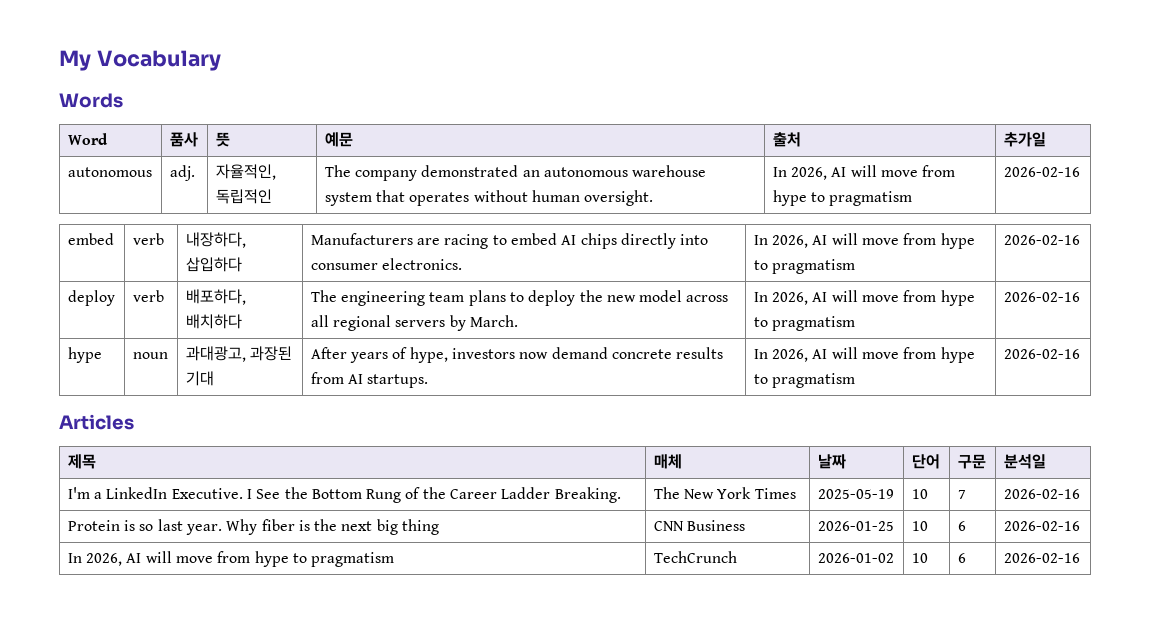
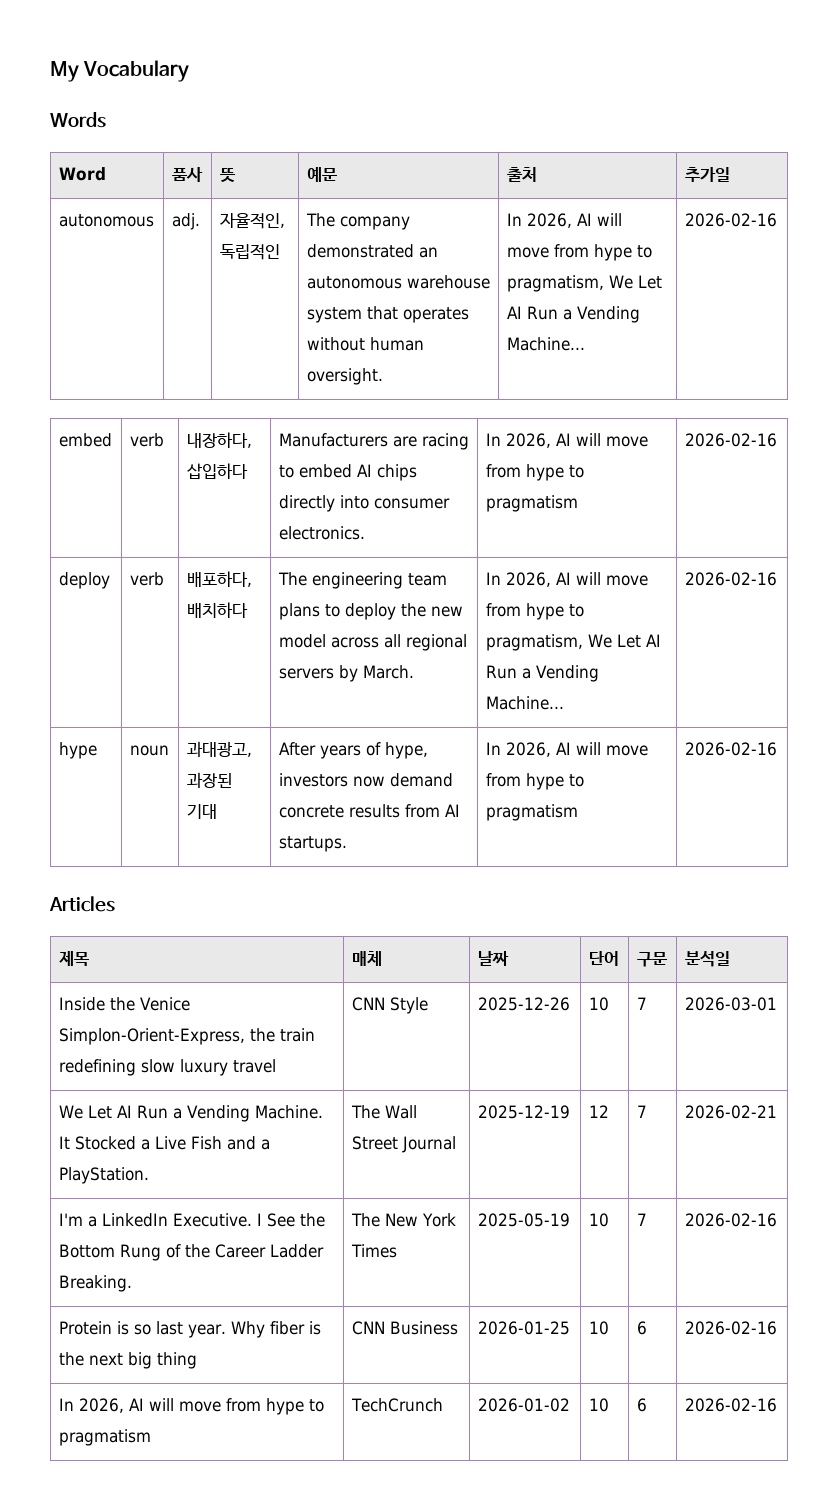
- autonomous | adj. | 자율적인, 독립적인 | The company demonstrated an autonomous warehouse system that operates without human oversight. | In 2026, AI will move from hype to pragmatism | 2026-02-16
+ autonomous | adj. | 자율적인, 독립적인 | The company demonstrated an autonomous warehouse system that operates without human oversight. | In 2026, AI will move from hype to pragmatism, We Let AI Run a Vending Machine... | 2026-02-16
- deploy | verb | 배포하다, 배치하다 | The engineering team plans to deploy the new model across all regional servers by March. | In 2026, AI will move from hype to pragmatism | 2026-02-16
+ deploy | verb | 배포하다, 배치하다 | The engineering team plans to deploy the new model across all regional servers by March. | In 2026, AI will move from hype to pragmatism, We Let AI Run a Vending Machine... | 2026-02-16
+ Inside the Venice Simplon-Orient-Express, the train redefining slow luxury travel | CNN Style | 2025-12-26 | 10 | 7 | 2026-03-01
+ We Let AI Run a Vending Machine. It Stocked a Live Fish and a PlayStation. | The Wall Street Journal | 2025-12-19 | 12 | 7 | 2026-02-21

